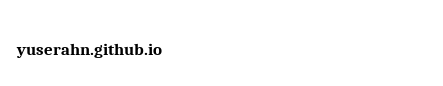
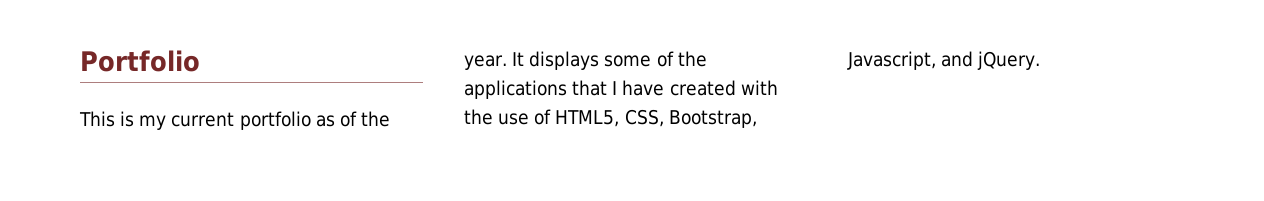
- yuserahn.github.io
+ Portfolio
+ This is my current portfolio as of the year. It displays some of the applications that I have created with the use of HTML5, CSS, Bootstrap, Javascript, and jQuery.

